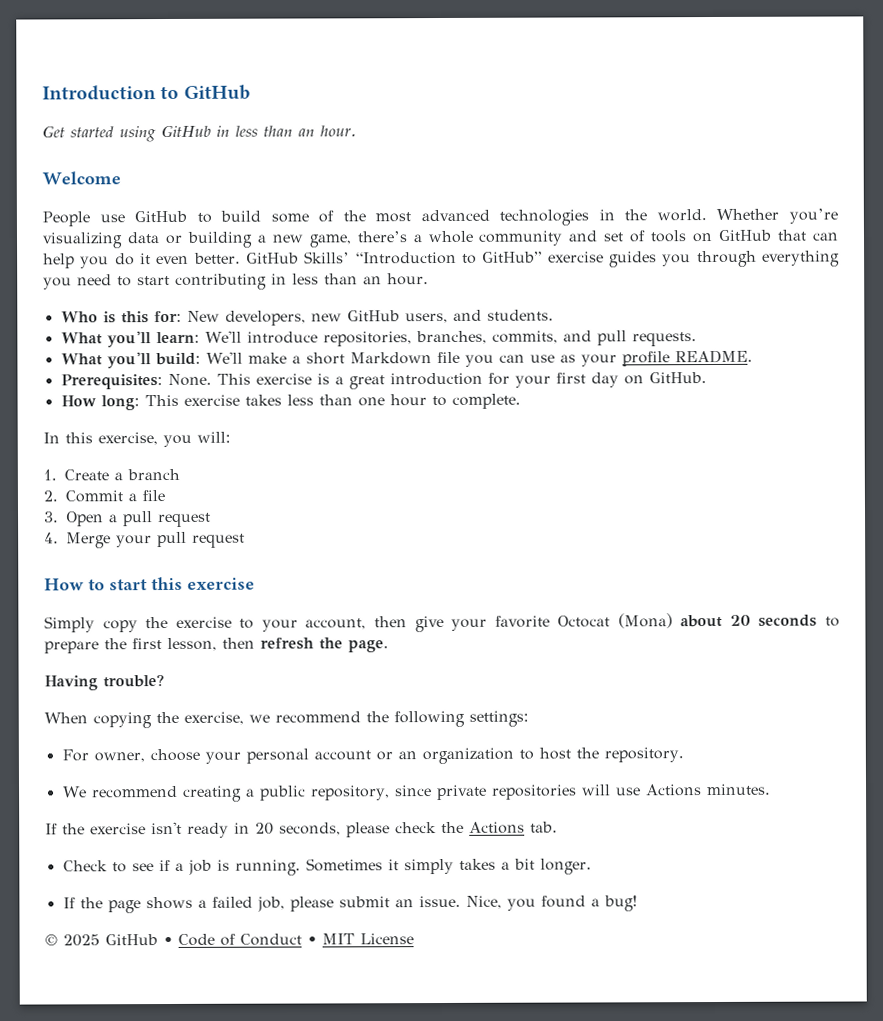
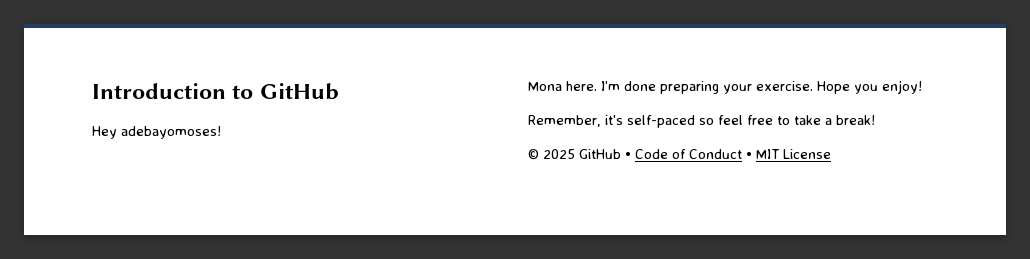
- Get started using GitHub in less than an hour.
- Welcome
- People use GitHub to build some of the most advanced technologies in the world. Whether you’re visualizing data or building a new game, there’s a whole community and set of tools on GitHub that can help you do it even better. GitHub Skills’ “Introduction to GitHub” exercise guides you through everything you need to start contributing in less than an hour.
- Who is this for: New developers, new GitHub users, and students.
- What you'll learn: We'll introduce repositories, branches, commits, and pull requests.
- What you'll build: We'll make a short Markdown file you can use as your profile README.
- Prerequisites: None. This exercise is a great introduction for your first day on GitHub.
- How long: This exercise takes less than one hour to complete.
- In this exercise, you will:
- 1. Create a branch
- 2. Commit a file
- 3. Open a pull request
- 4. Merge your pull request
- How to start this exercise
- Simply copy the exercise to your account, then give your favorite Octocat (Mona) about 20 seconds to prepare the first lesson, then refresh the page.
- Having trouble?
- When copying the exercise, we recommend the following settings:
- For owner, choose your personal account or an organization to host the repository.
- We recommend creating a public repository, since private repositories will use Actions minutes.
- If the exercise isn't ready in 20 seconds, please check the Actions tab.
- Check to see if a job is running. Sometimes it simply takes a bit longer.
- If the page shows a failed job, please submit an issue. Nice, you found a bug!
+ Hey adebayomoses!
+ Mona here. I'm done preparing your exercise. Hope you enjoy!
+ Remember, it's self-paced so feel free to take a break!

